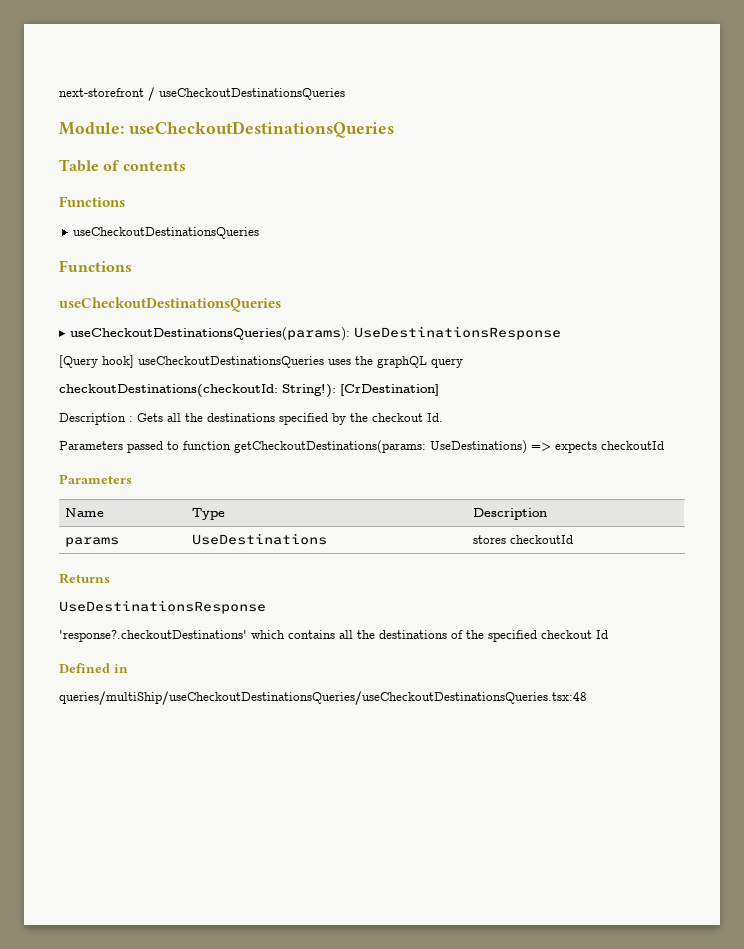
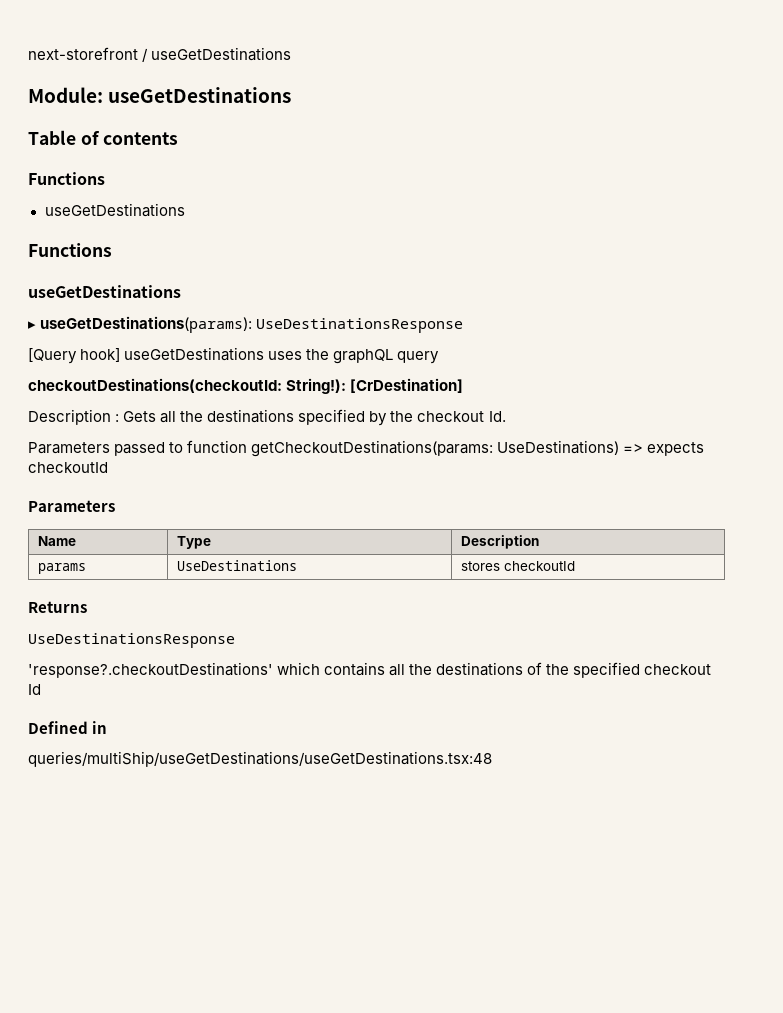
- next-storefront / useCheckoutDestinationsQueries
+ next-storefront / useGetDestinations
- Module: useCheckoutDestinationsQueries
+ Module: useGetDestinations
  Table of contents
  Functions
- useCheckoutDestinationsQueries
+ useGetDestinations
  Functions
- useCheckoutDestinationsQueries
+ useGetDestinations
- ▸ useCheckoutDestinationsQueries(params): UseDestinationsResponse
+ ▸ useGetDestinations(params): UseDestinationsResponse
- [Query hook] useCheckoutDestinationsQueries uses the graphQL query
+ [Query hook] useGetDestinations uses the graphQL query
- queries/multiShip/useCheckoutDestinationsQueries/useCheckoutDestinationsQueries.tsx:48
+ queries/multiShip/useGetDestinations/useGetDestinations.tsx:48

